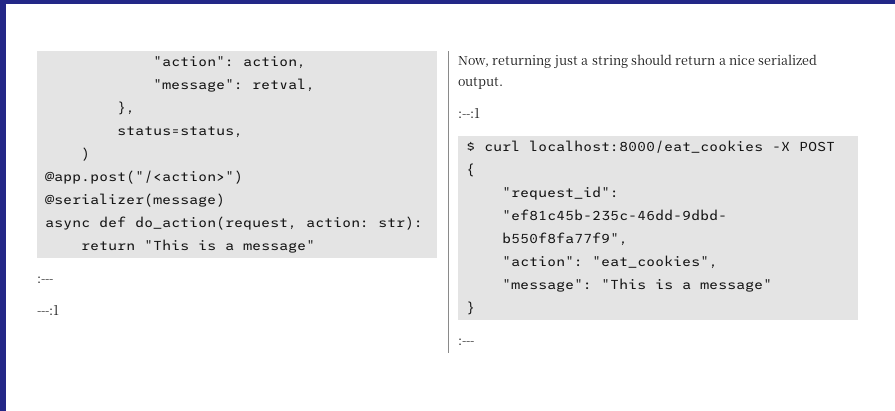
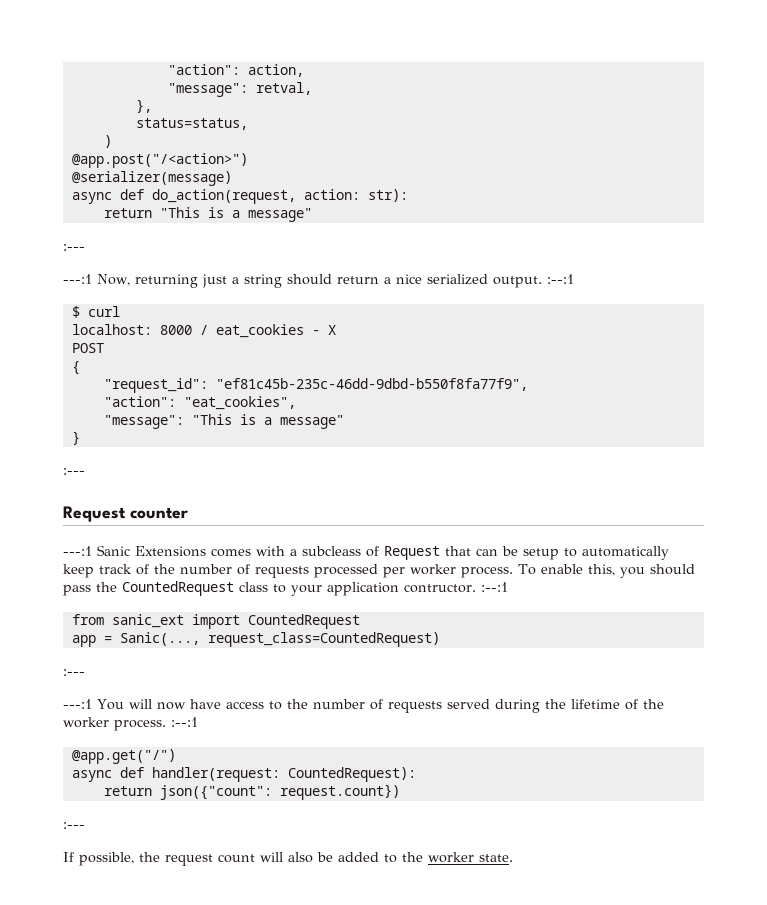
- ---:1
- Now, returning just a string should return a nice serialized output.
- :--:1
+ ---:1 Now, returning just a string should return a nice serialized output. :--:1
- $ curl localhost:8000/eat_cookies -X POST
+ $ curl
+ localhost: 8000 / eat_cookies - X
+ POST
+ Request counter
+ ---:1 Sanic Extensions comes with a subcleass of Request that can be setup to automatically keep track of the number of requests processed per worker process. To enable this, you should pass the CountedRequest class to your application contructor. :--:1
+ from sanic_ext import CountedRequest
+ app = Sanic(..., request_class=CountedRequest)
+ :---
+ ---:1 You will now have access to the number of requests served during the lifetime of the worker process. :--:1
+ @app.get("/")
+ async def handler(request: CountedRequest):
+ return json({"count": request.count})
+ :---
+ If possible, the request count will also be added to the worker state.

